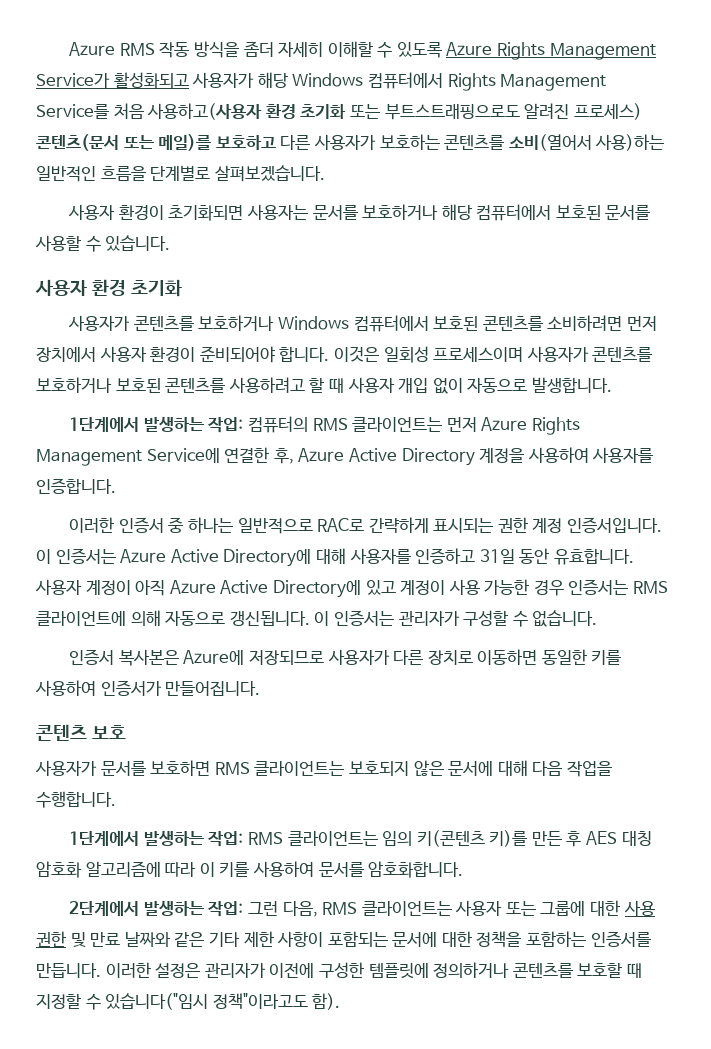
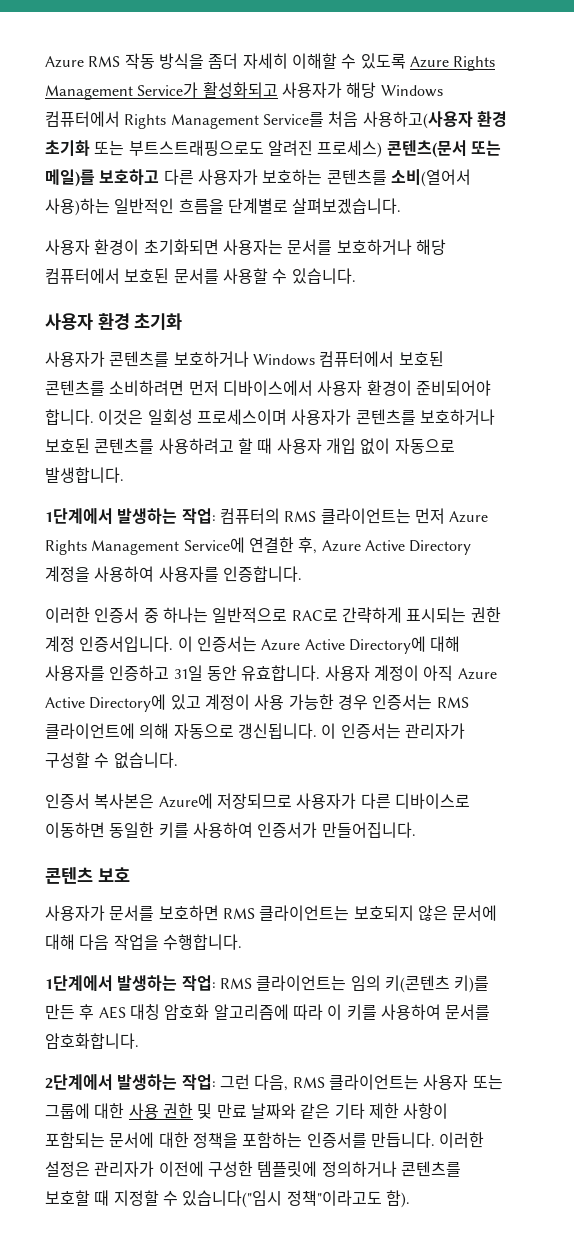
- 사용자가 콘텐츠를 보호하거나 Windows 컴퓨터에서 보호된 콘텐츠를 소비하려면 먼저 장치에서 사용자 환경이 준비되어야 합니다.
+ 사용자가 콘텐츠를 보호하거나 Windows 컴퓨터에서 보호된 콘텐츠를 소비하려면 먼저 디바이스에서 사용자 환경이 준비되어야 합니다.
- 인증서 복사본은 Azure에 저장되므로 사용자가 다른 장치로 이동하면 동일한 키를 사용하여 인증서가 만들어집니다.
+ 인증서 복사본은 Azure에 저장되므로 사용자가 다른 디바이스로 이동하면 동일한 키를 사용하여 인증서가 만들어집니다.

